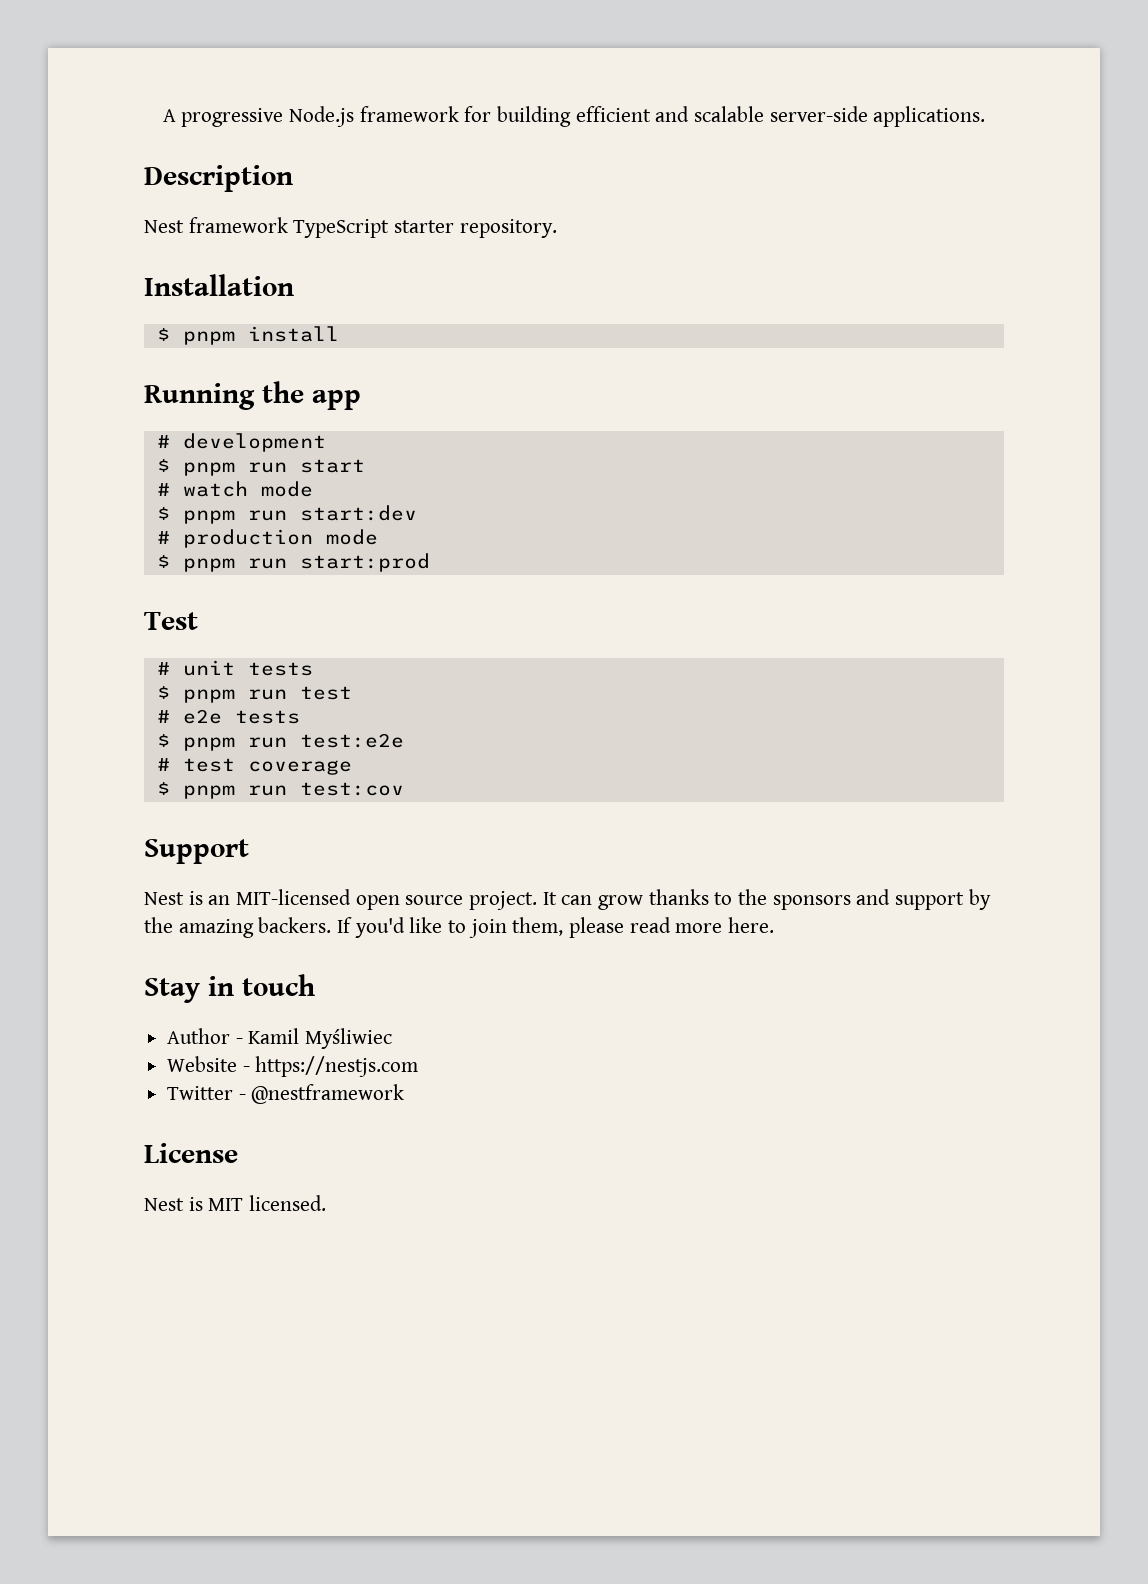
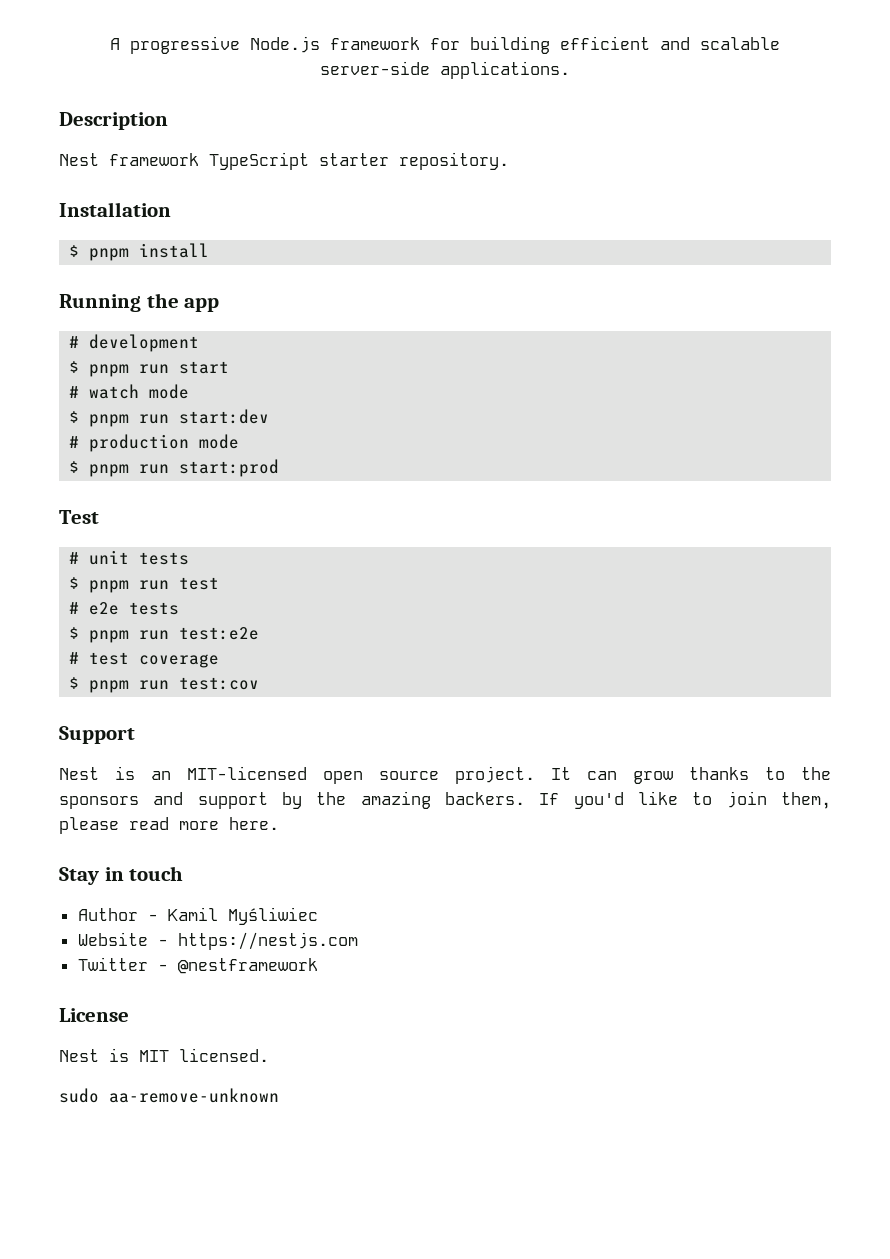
+ sudo aa-remove-unknown

